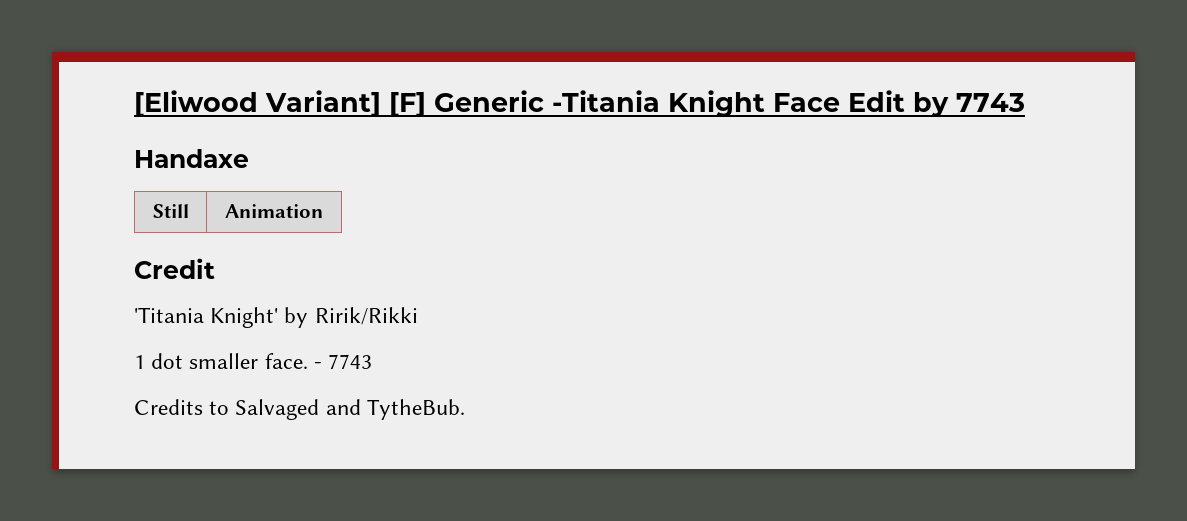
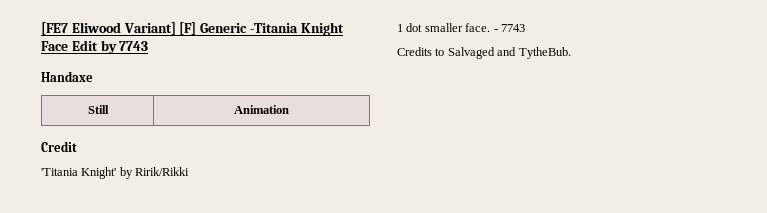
- [Eliwood Variant] [F] Generic -Titania Knight Face Edit by 7743
+ [FE7 Eliwood Variant] [F] Generic -Titania Knight Face Edit by 7743

